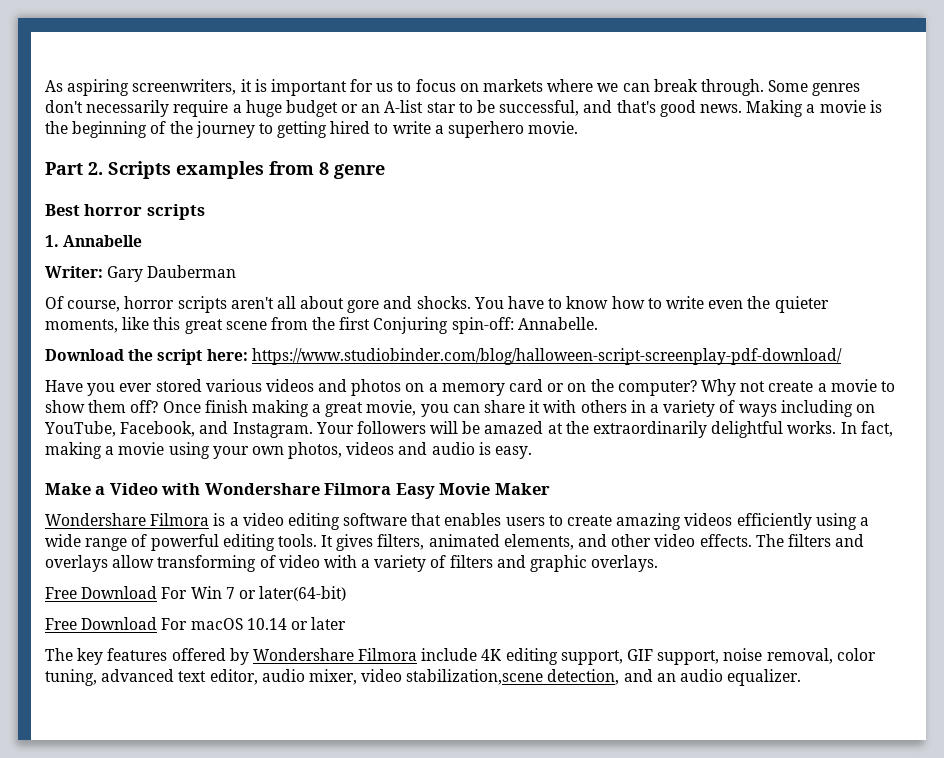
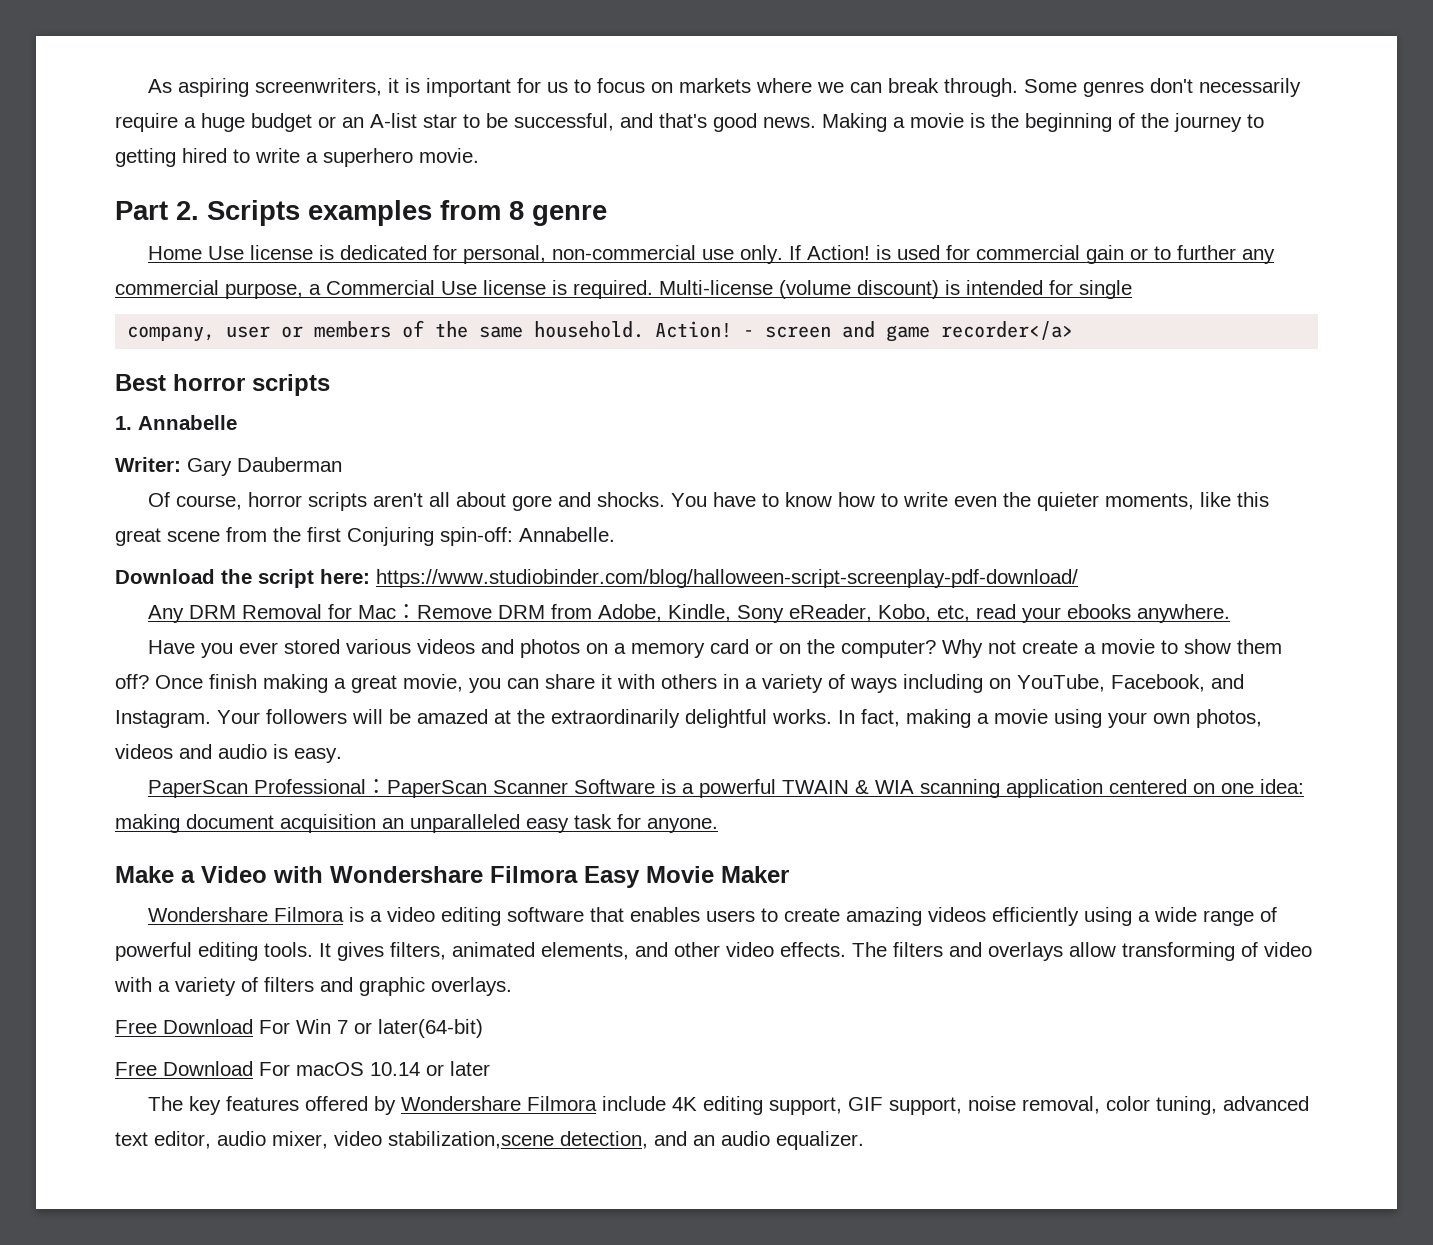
+ Home Use license is dedicated for personal, non-commercial use only. If Action! is used for commercial gain or to further any commercial purpose, a Commercial Use license is required. Multi-license (volume discount) is intended for single
+ company, user or members of the same household. Action! - screen and game recorder</a>
+ Any DRM Removal for Mac：Remove DRM from Adobe, Kindle, Sony eReader, Kobo, etc, read your ebooks anywhere.
+ PaperScan Professional：PaperScan Scanner Software is a powerful TWAIN & WIA scanning application centered on one idea: making document acquisition an unparalleled easy task for anyone.

